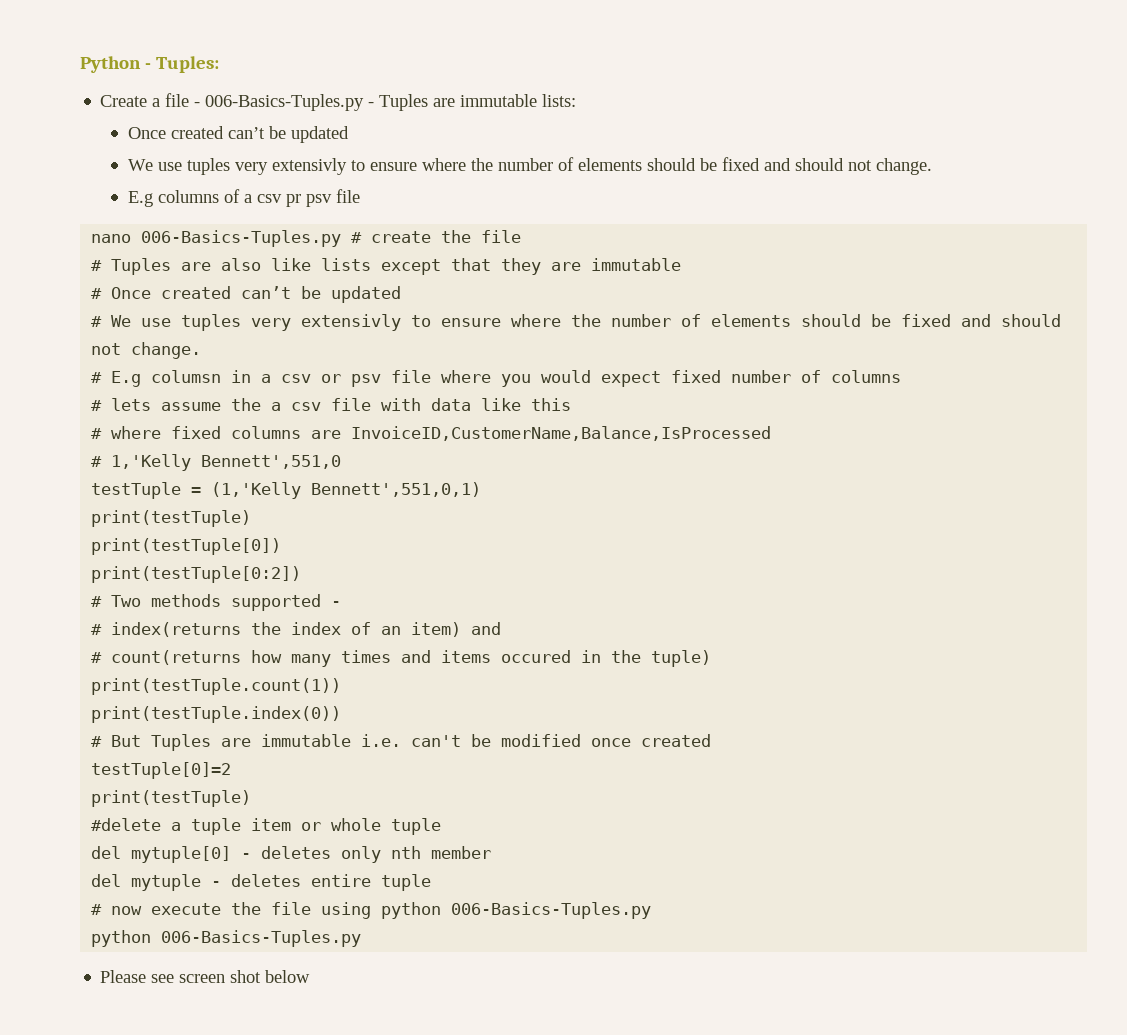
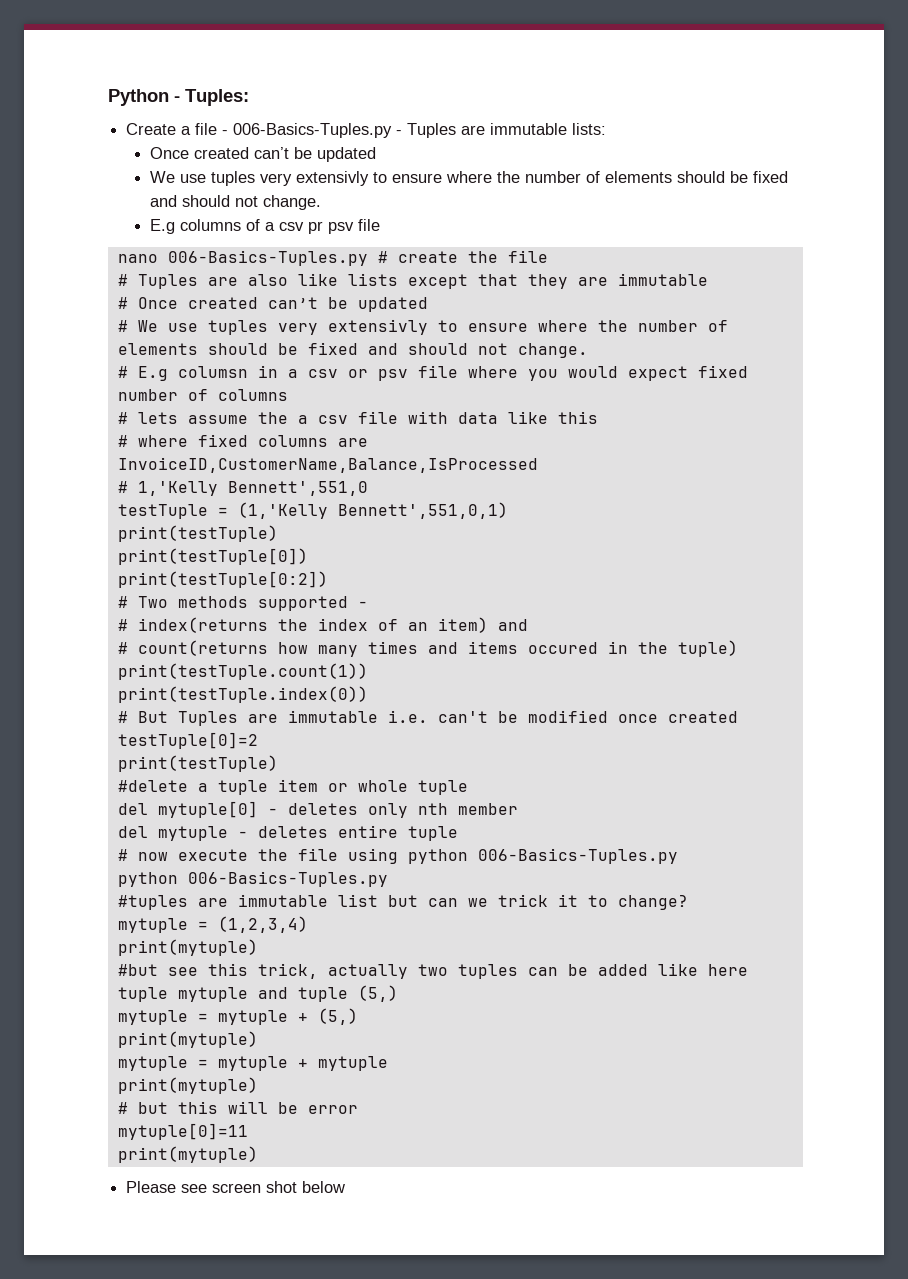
+ #tuples are immutable list but can we trick it to change?
+ mytuple = (1,2,3,4)
+ print(mytuple)
+ #but see this trick, actually two tuples can be added like here tuple mytuple and tuple (5,)
+ mytuple = mytuple + (5,)
+ print(mytuple)
+ mytuple = mytuple + mytuple
+ print(mytuple)
+ # but this will be error
+ mytuple[0]=11
+ print(mytuple)

